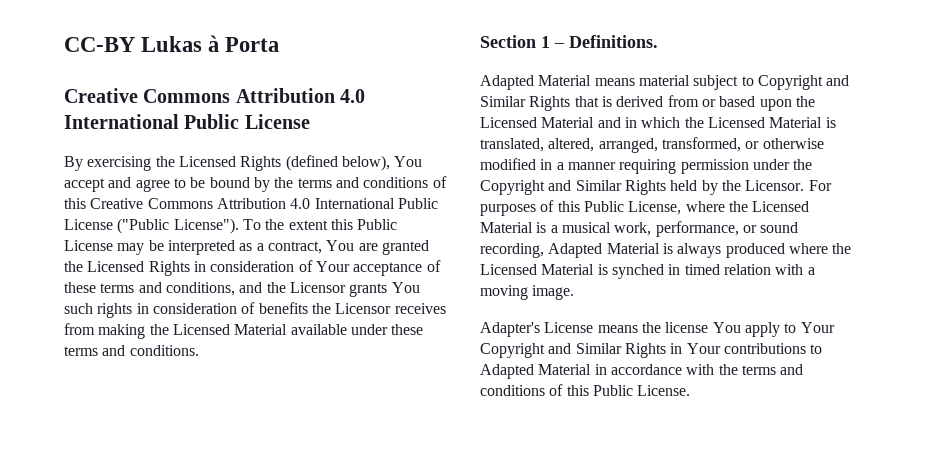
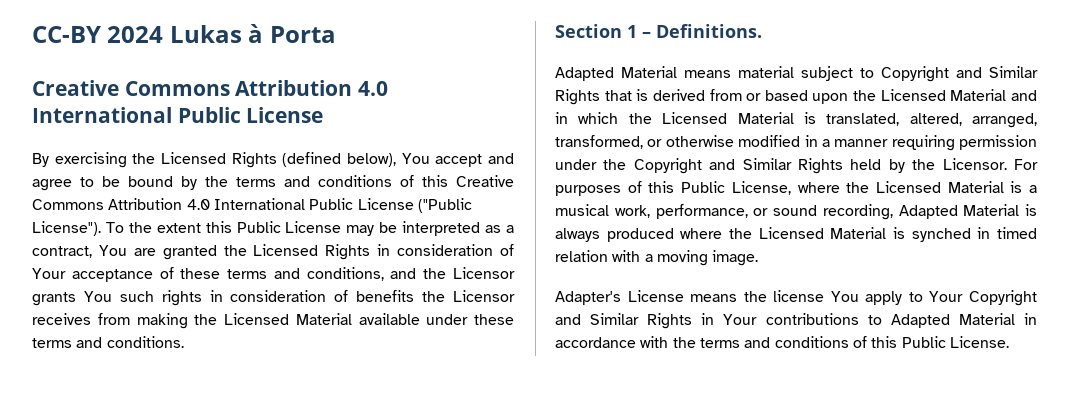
- CC-BY Lukas à Porta
+ CC-BY 2024 Lukas à Porta

